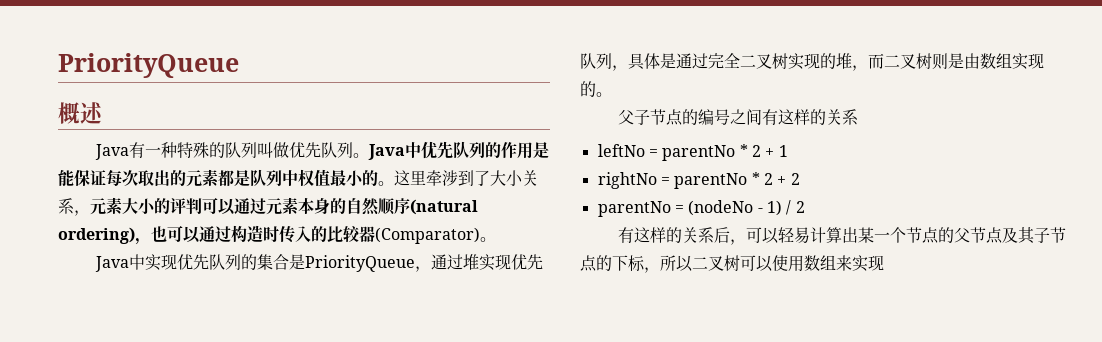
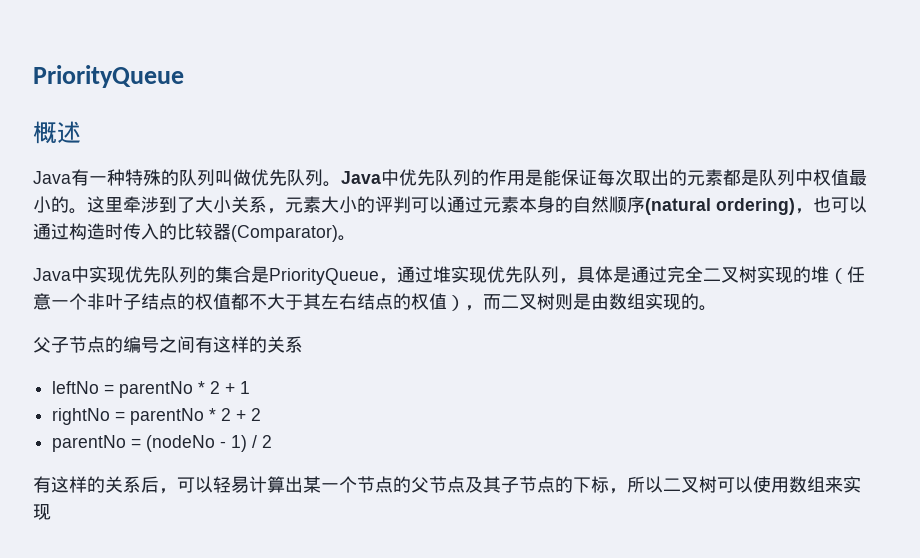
- Java中实现优先队列的集合是PriorityQueue，通过堆实现优先队列，具体是通过完全二叉树实现的堆，而二叉树则是由数组实现的。
+ Java中实现优先队列的集合是PriorityQueue，通过堆实现优先队列，具体是通过完全二叉树实现的堆（任意一个非叶子结点的权值都不大于其左右结点的权值），而二叉树则是由数组实现的。

